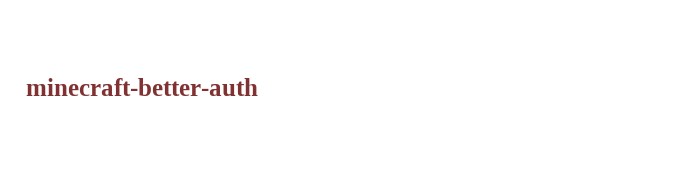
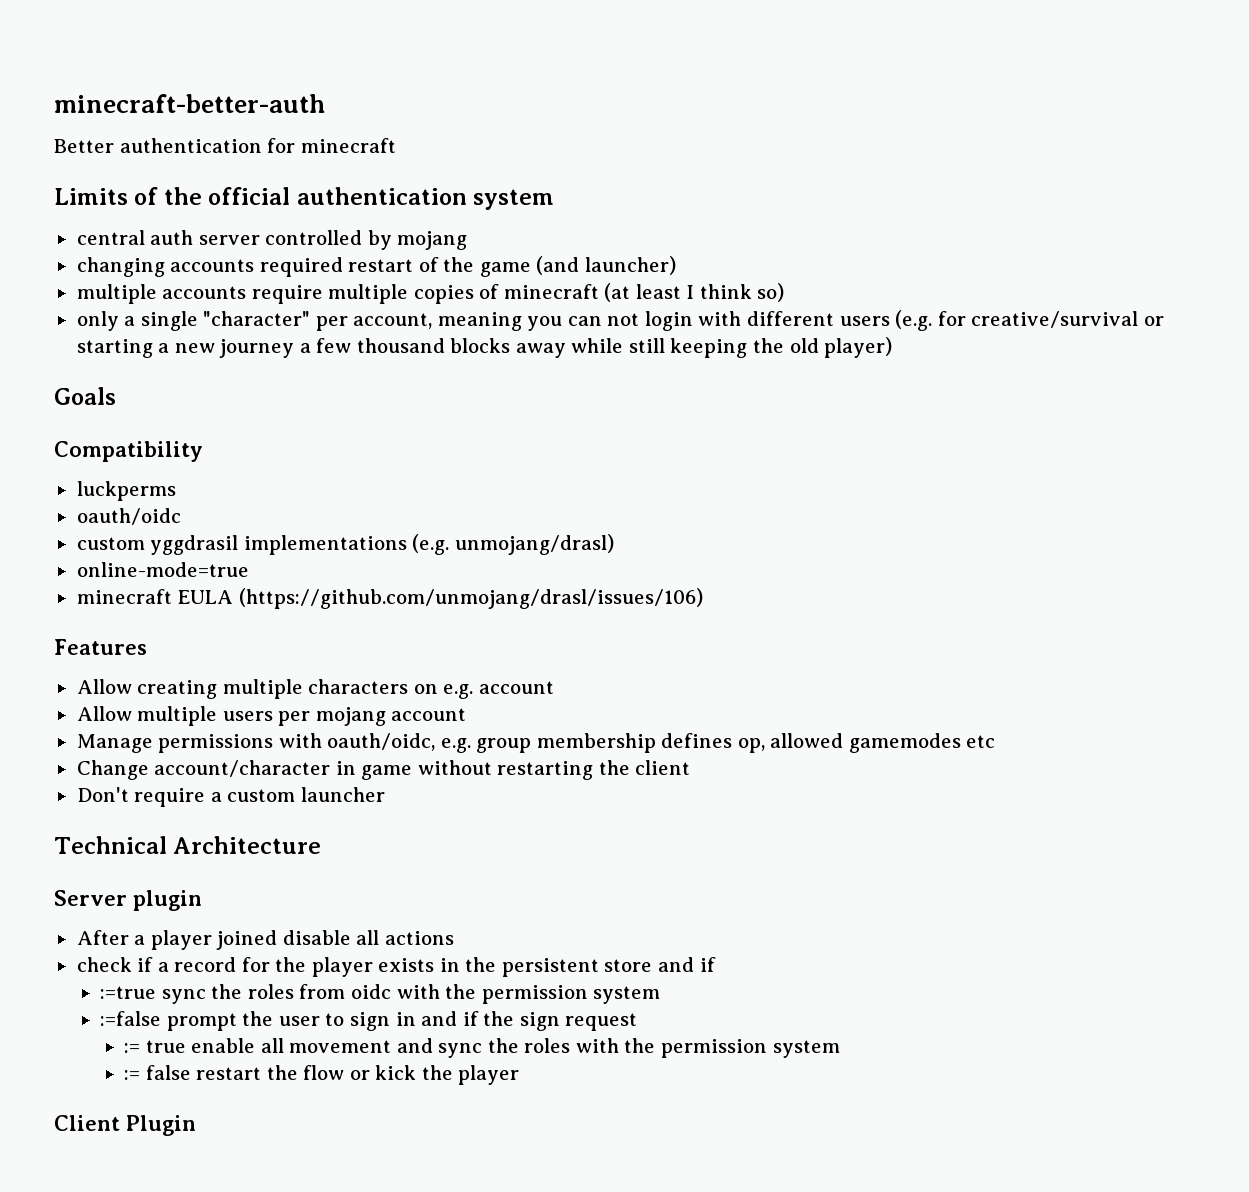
+ Better authentication for minecraft
+ Limits of the official authentication system
+ central auth server controlled by mojang
+ changing accounts required restart of the game (and launcher)
+ multiple accounts require multiple copies of minecraft (at least I think so)
+ only a single "character" per account, meaning you can not login with different users (e.g. for creative/survival or starting a new journey a few thousand blocks away while still keeping the old player)
+ Goals
+ Compatibility
+ luckperms
+ oauth/oidc
+ custom yggdrasil implementations (e.g. unmojang/drasl)
+ online-mode=true
+ minecraft EULA (https://github.com/unmojang/drasl/issues/106)
+ Features
+ Allow creating multiple characters on e.g. account
+ Allow multiple users per mojang account
+ Manage permissions with oauth/oidc, e.g. group membership defines op, allowed gamemodes etc
+ Change account/character in game without restarting the client
+ Don't require a custom launcher
+ Technical Architecture
+ Server plugin
+ After a player joined disable all actions
+ check if a record for the player exists in the persistent store and if
+ :=true sync the roles from oidc with the permission system
+ :=false prompt the user to sign in and if the sign request
+ := true enable all movement and sync the roles with the permission system
+ := false restart the flow or kick the player
+ Client Plugin

